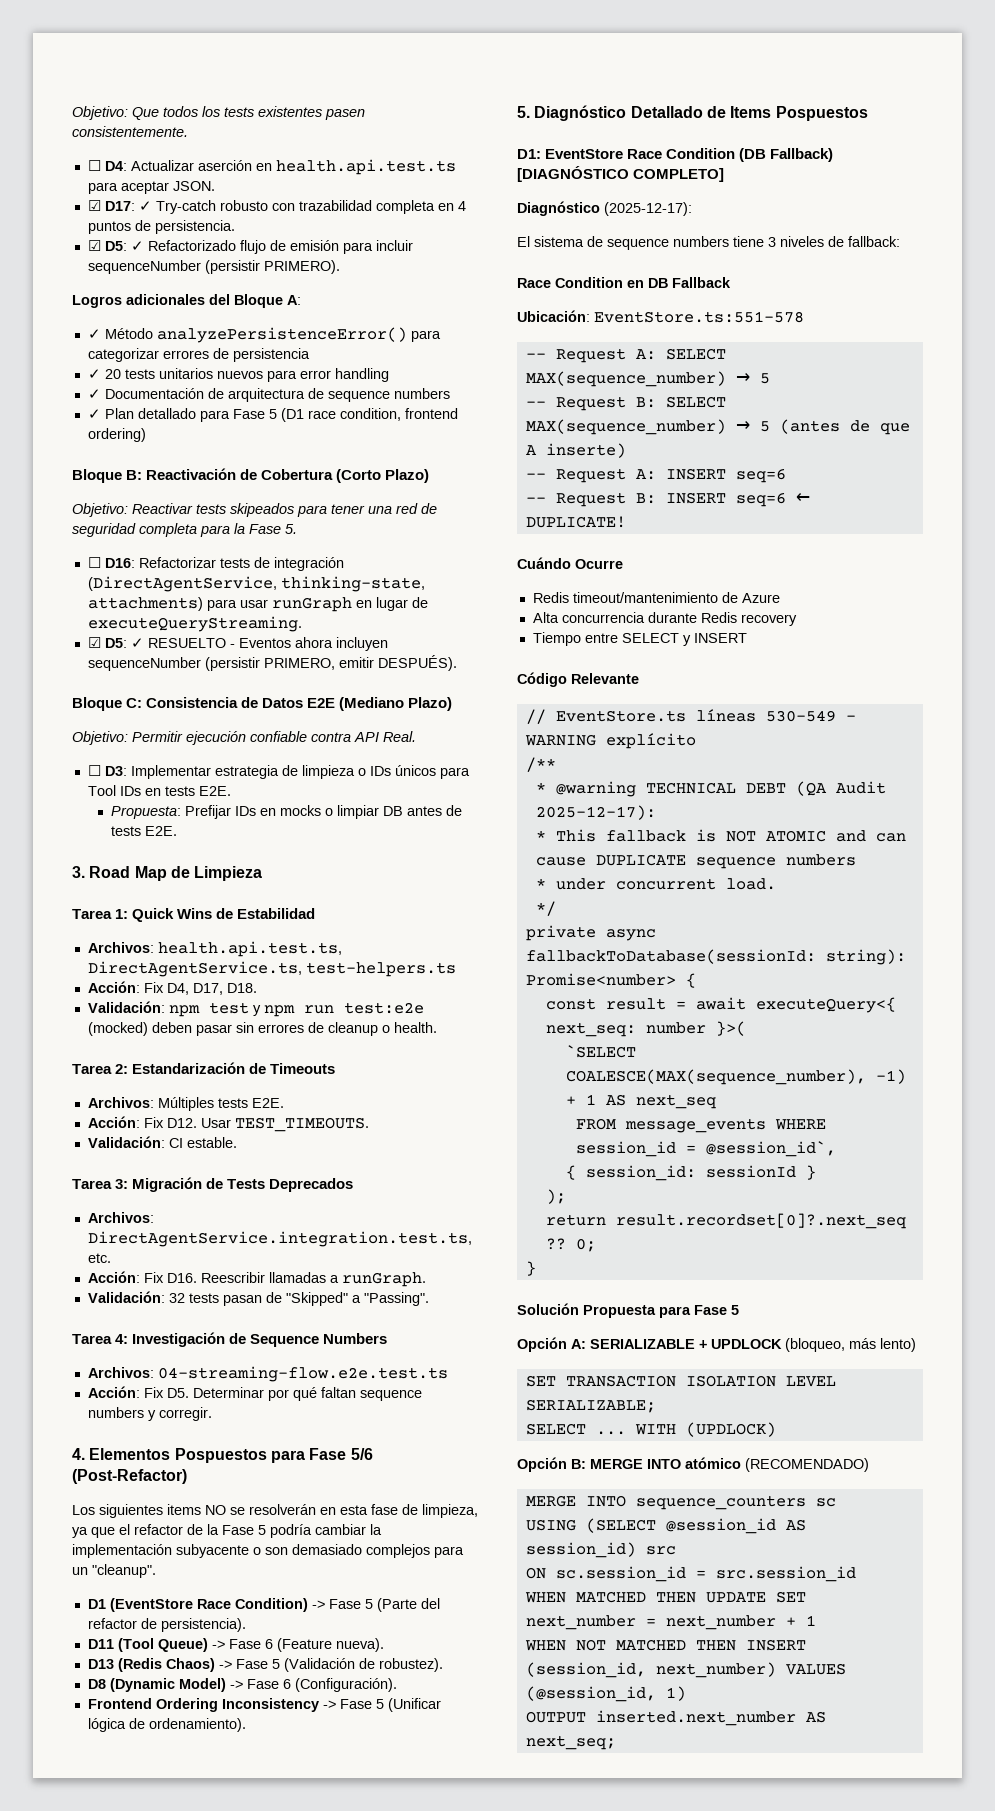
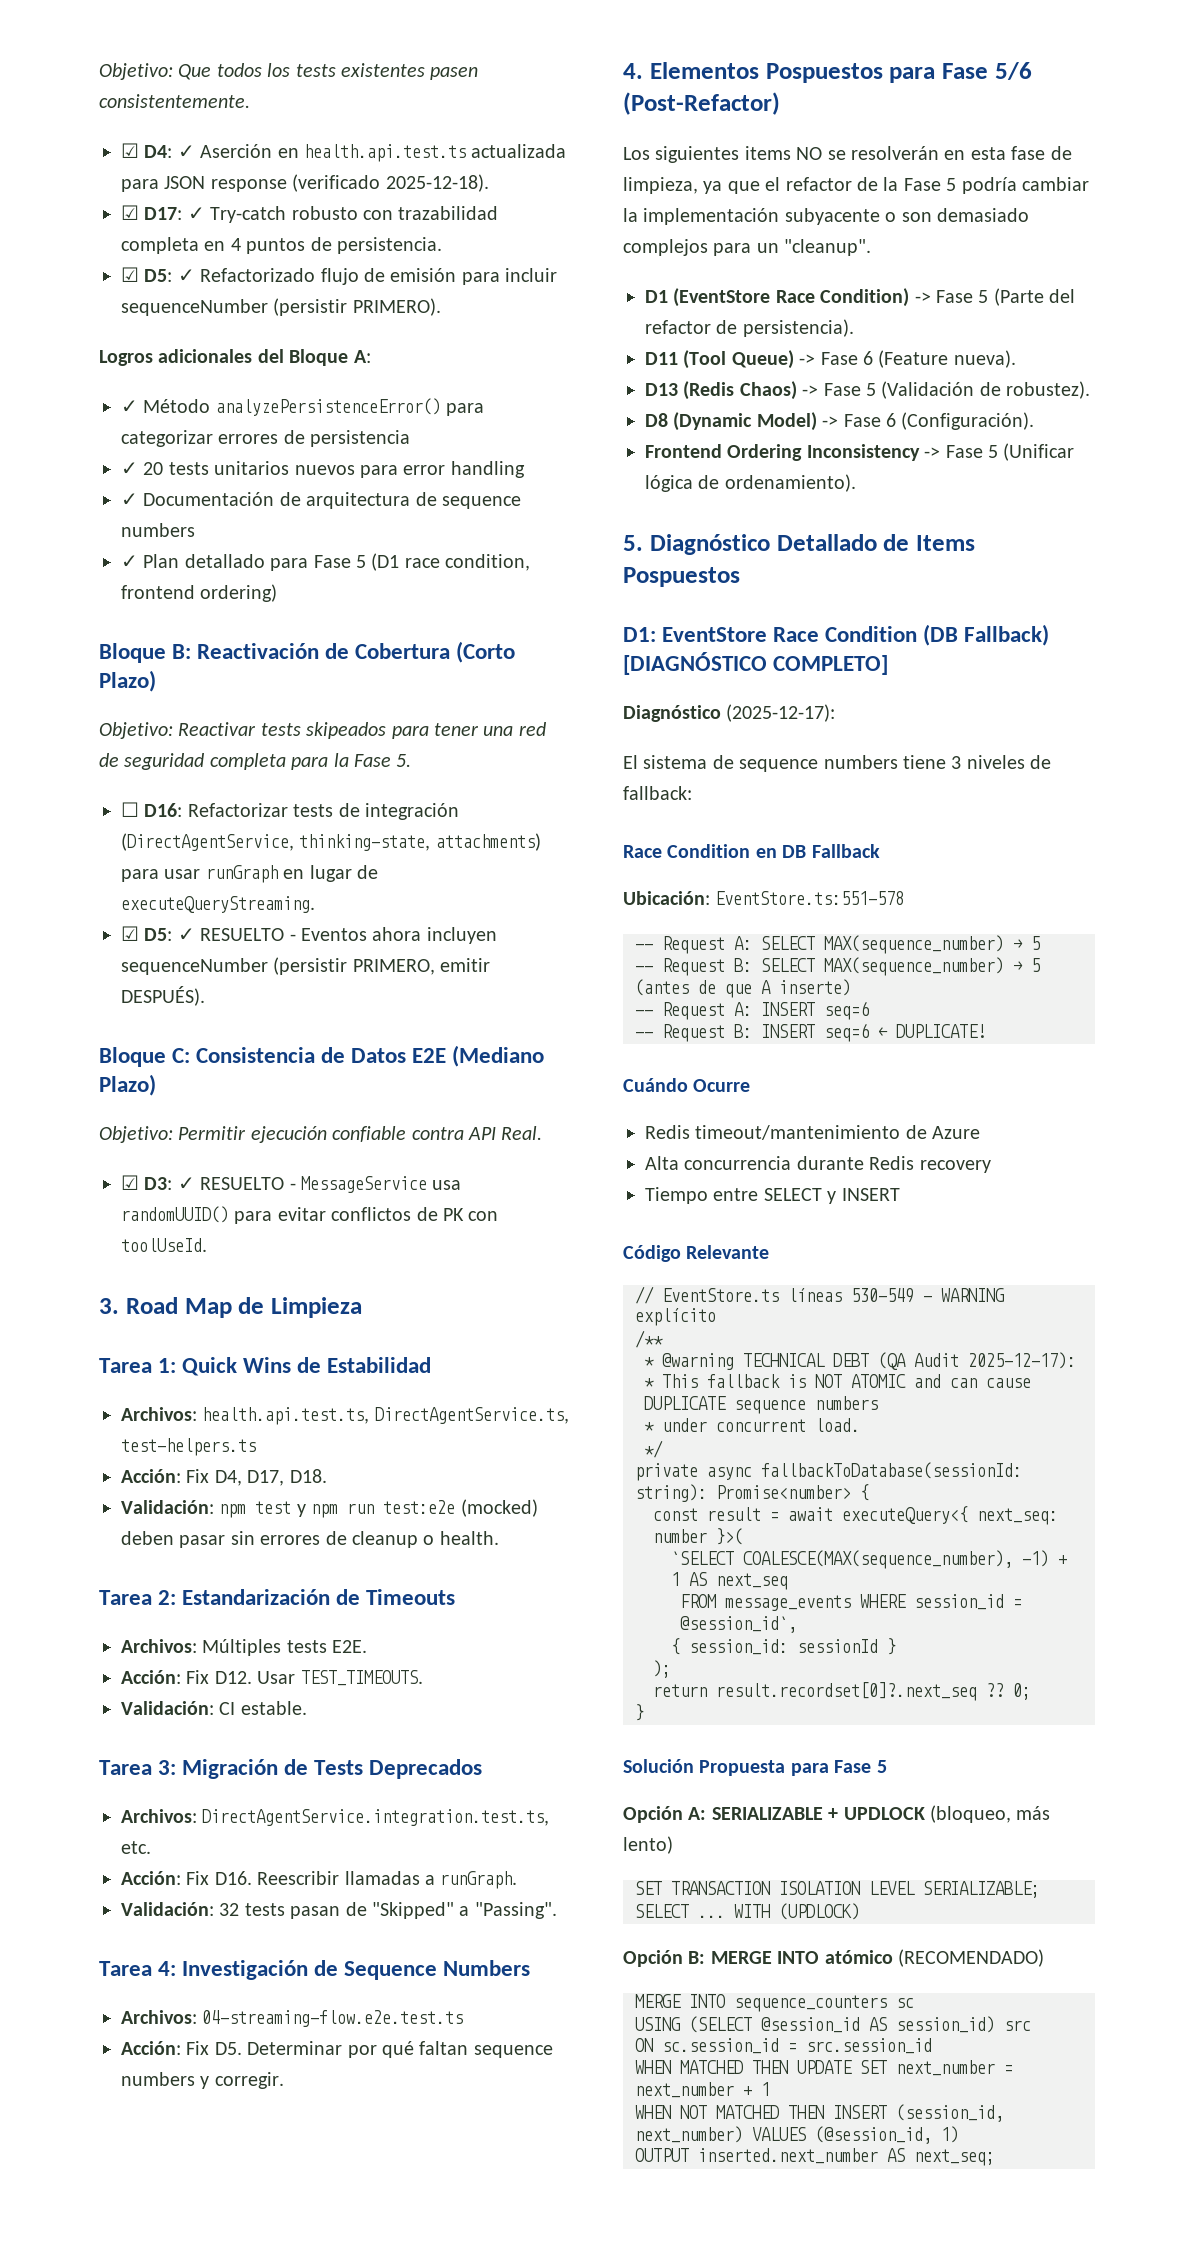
- ☐ D4: Actualizar aserción en health.api.test.ts para aceptar JSON.
+ ☑ D4: ✓ Aserción en health.api.test.ts actualizada para JSON response (verificado 2025-12-18).
- ☐ D3: Implementar estrategia de limpieza o IDs únicos para Tool IDs en tests E2E.
- Propuesta: Prefijar IDs en mocks o limpiar DB antes de tests E2E.
+ ☑ D3: ✓ RESUELTO - MessageService usa randomUUID() para evitar conflictos de PK con toolUseId.

